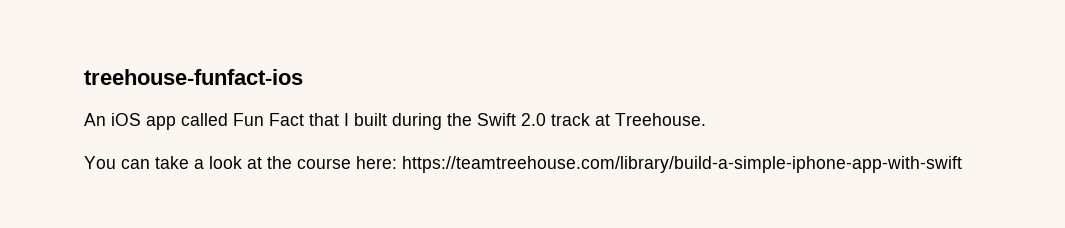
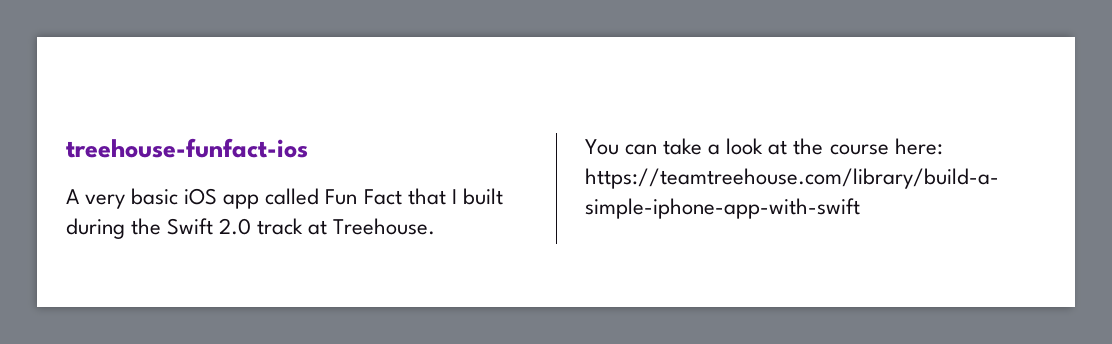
- An iOS app called Fun Fact that I built during the Swift 2.0 track at Treehouse.
+ A very basic iOS app called Fun Fact that I built during the Swift 2.0 track at Treehouse.

